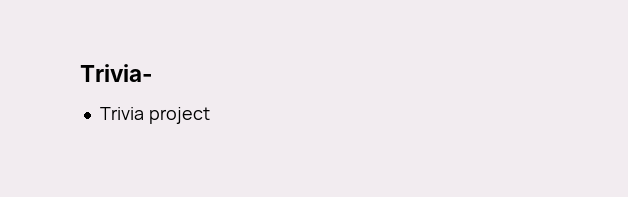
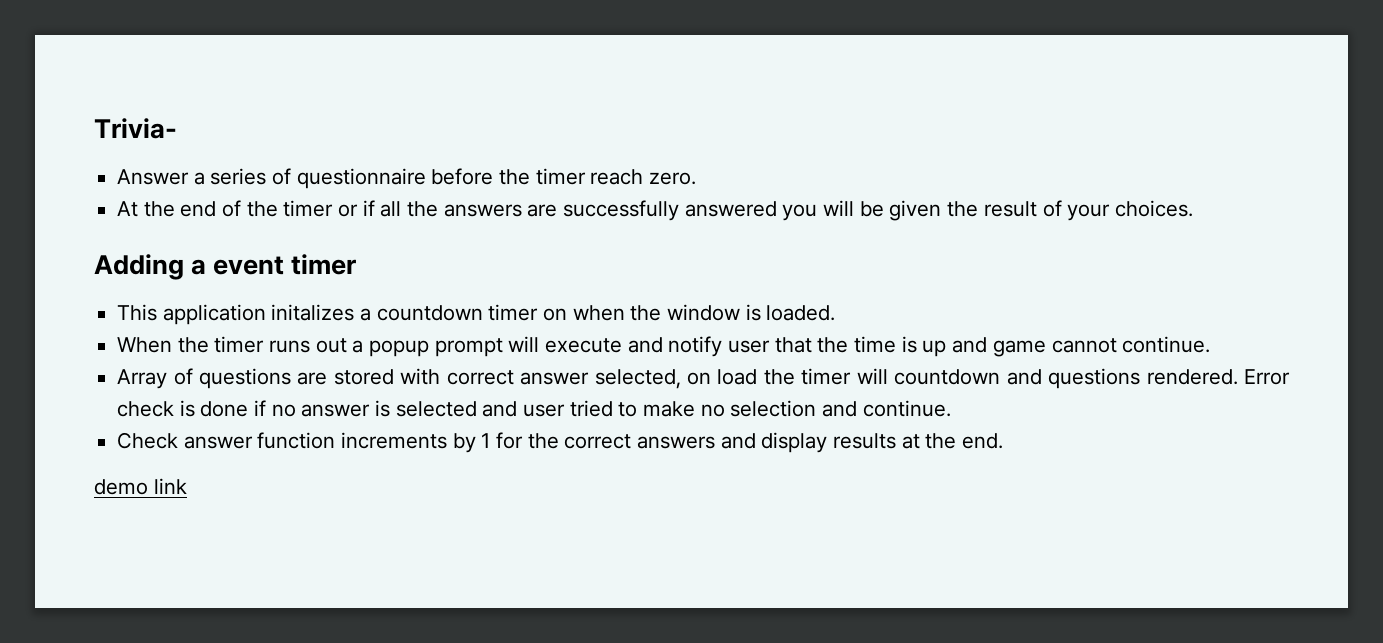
- Trivia project
+ Answer a series of questionnaire before the timer reach zero.
+ At the end of the timer or if all the answers are successfully answered you will be given the result of your choices.
+ Adding a event timer
+ This application initalizes a countdown timer on when the window is loaded.
+ When the timer runs out a popup prompt will execute and notify user that the time is up and game cannot continue.
+ Array of questions are stored with correct answer selected, on load the timer will countdown and questions rendered. Error check is done if no answer is selected and user tried to make no selection and continue.
+ Check answer function increments by 1 for the correct answers and display results at the end.
+ demo link

